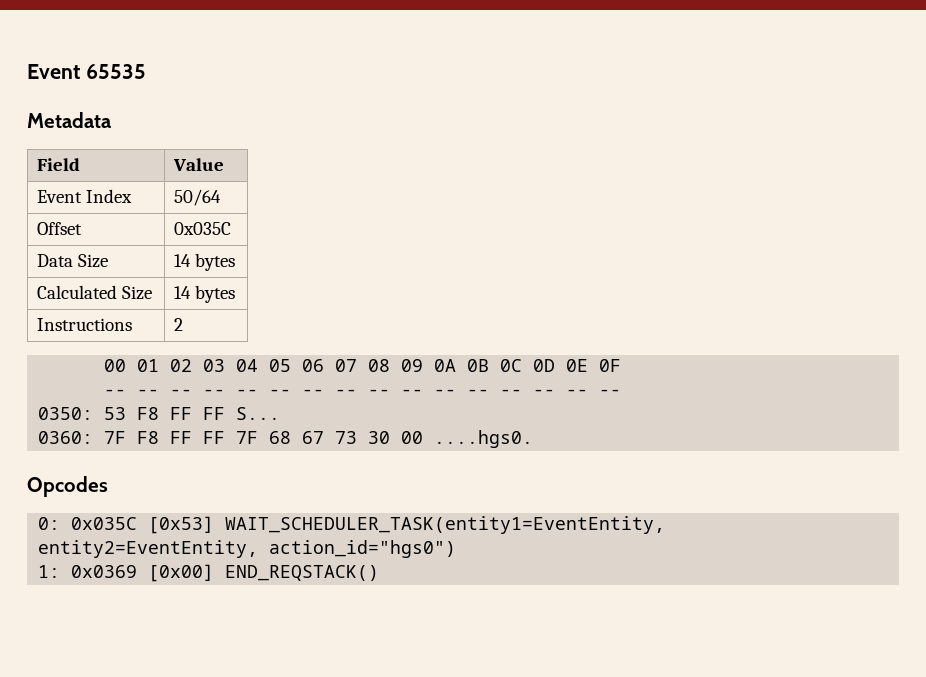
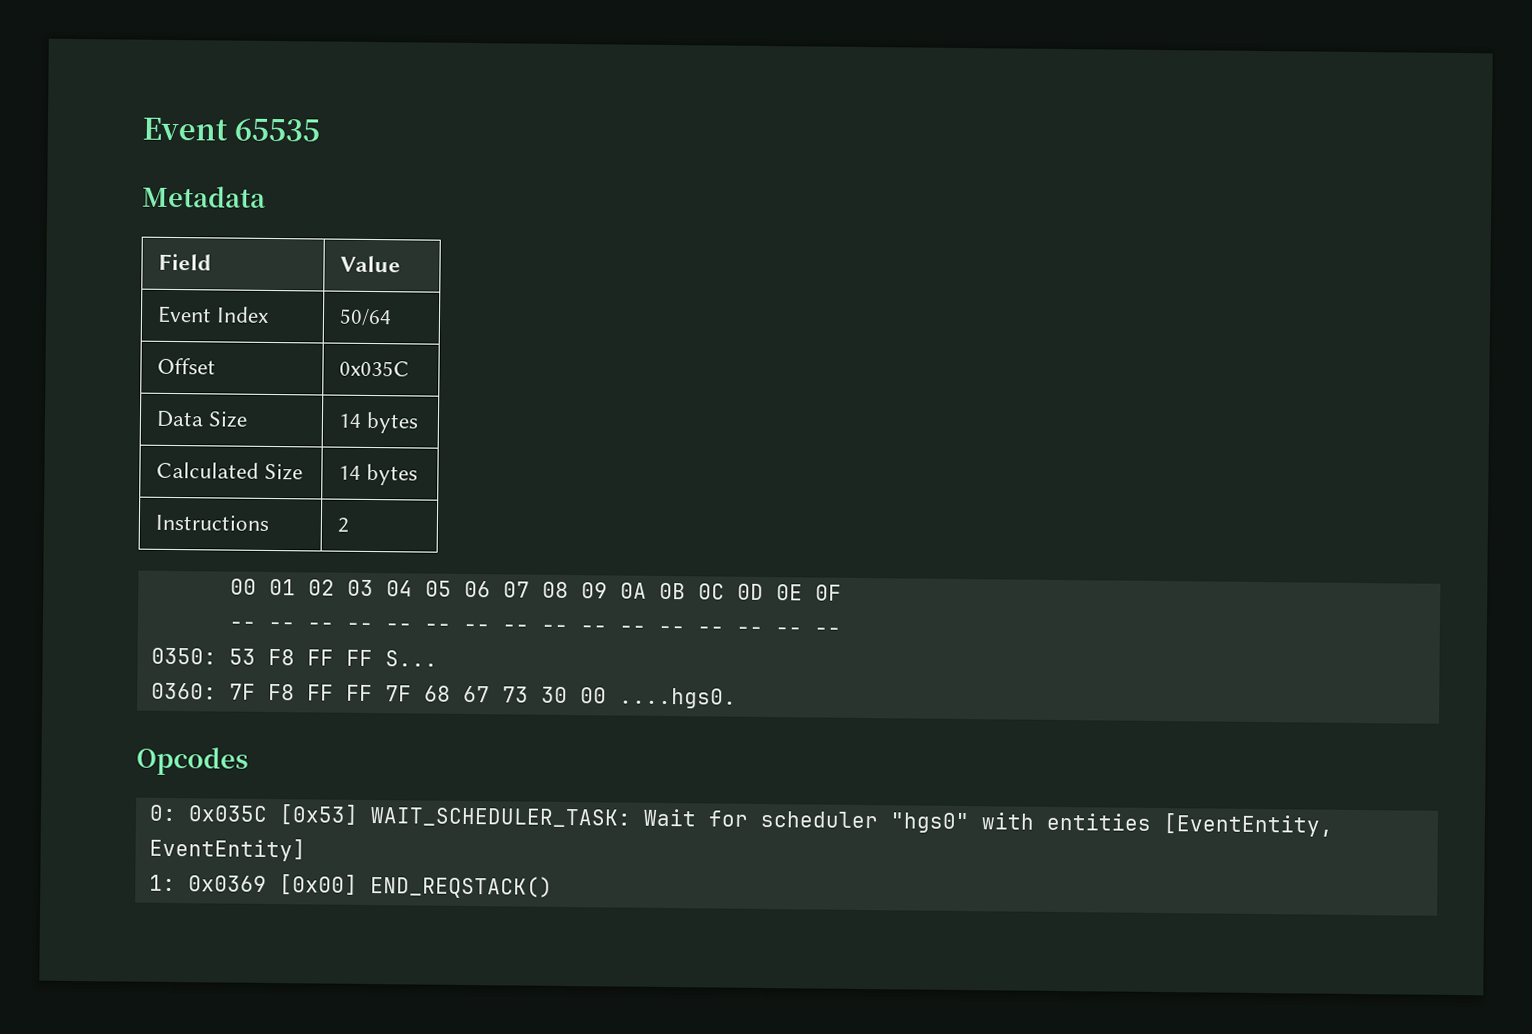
- 0: 0x035C [0x53] WAIT_SCHEDULER_TASK(entity1=EventEntity, entity2=EventEntity, action_id="hgs0")
+ 0: 0x035C [0x53] WAIT_SCHEDULER_TASK: Wait for scheduler "hgs0" with entities [EventEntity, EventEntity]

